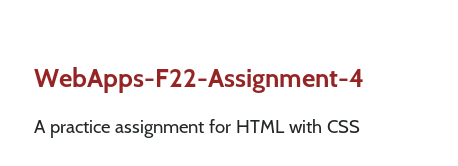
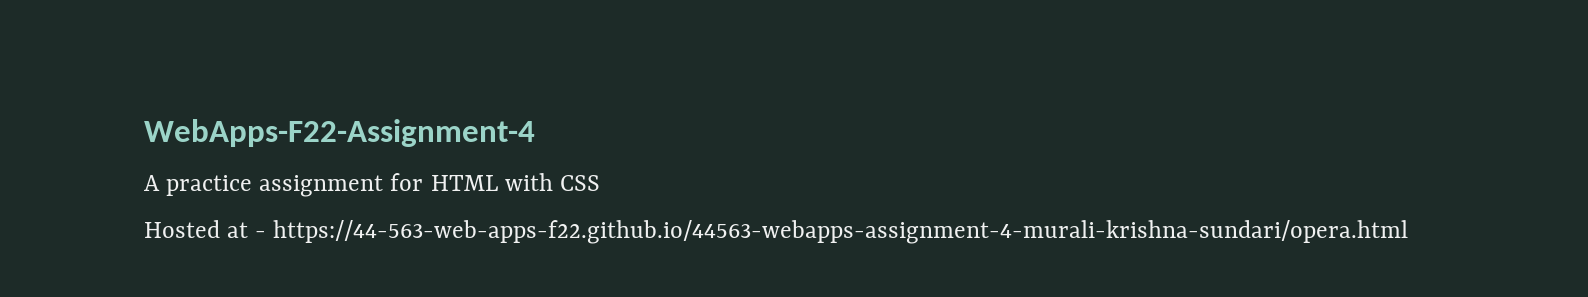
+ Hosted at - https://44-563-web-apps-f22.github.io/44563-webapps-assignment-4-murali-krishna-sundari/opera.html

